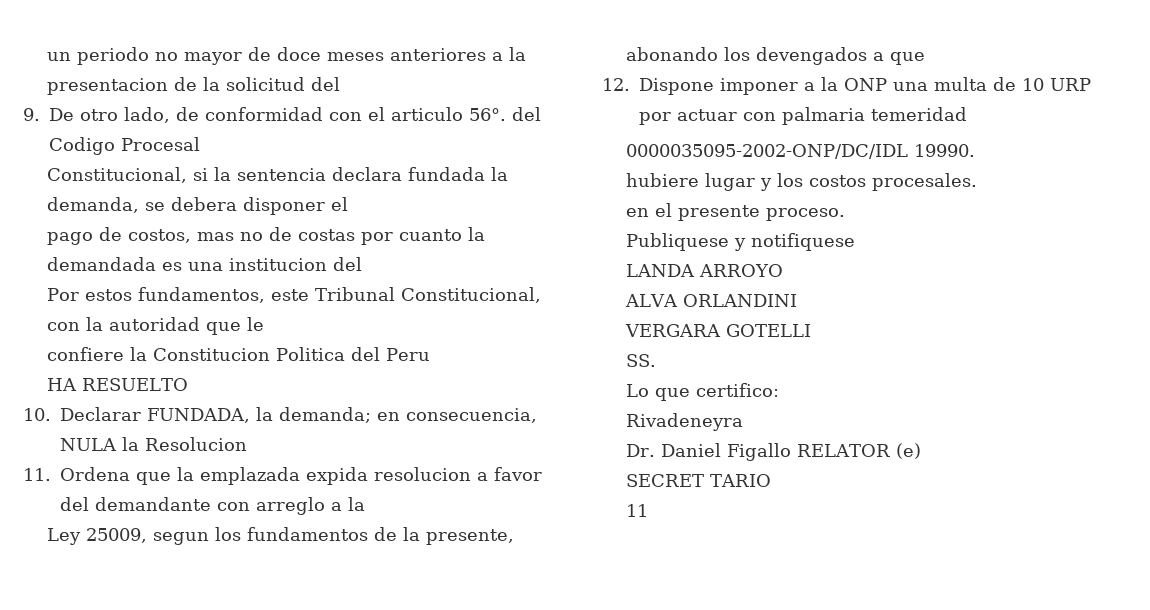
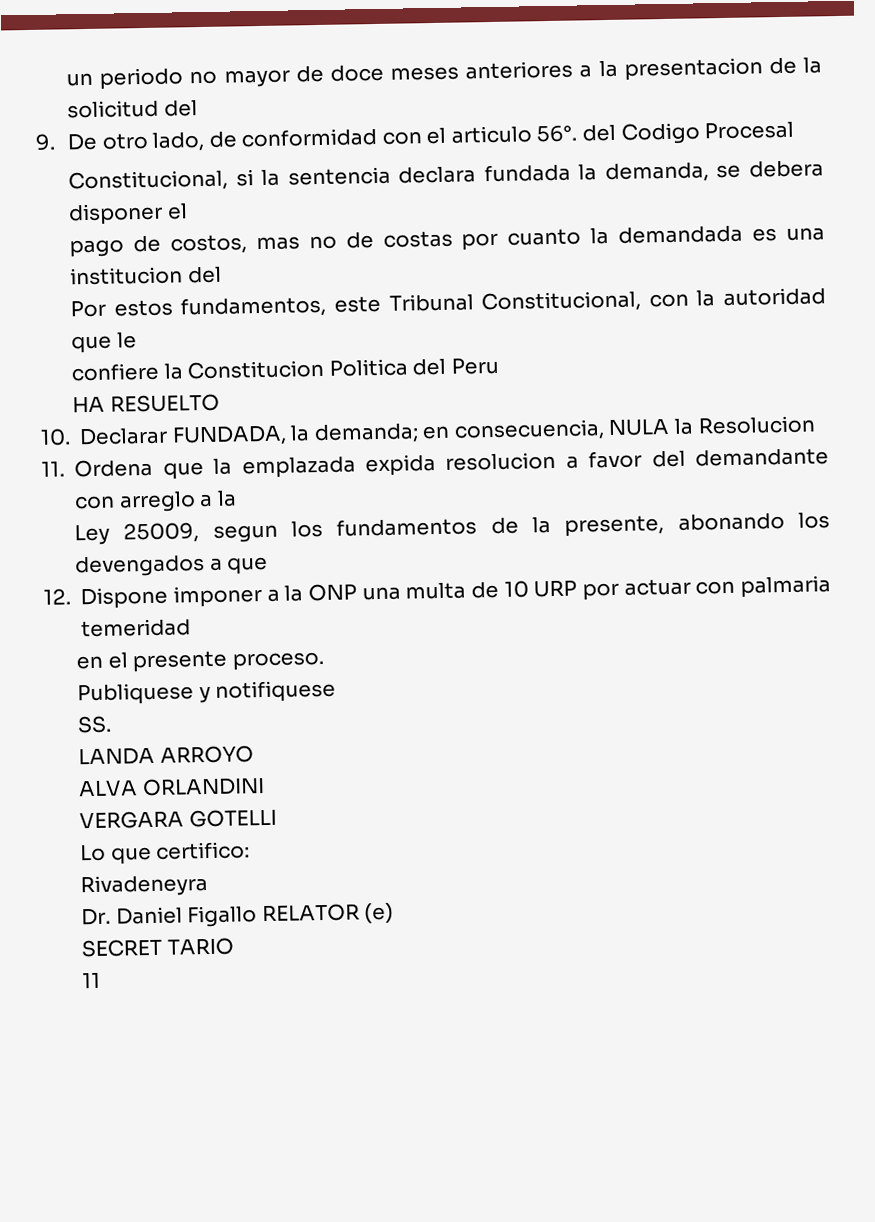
- 0000035095-2002-ONP/DC/IDL 19990.
- hubiere lugar y los costos procesales.
+ SS.
- SS.

